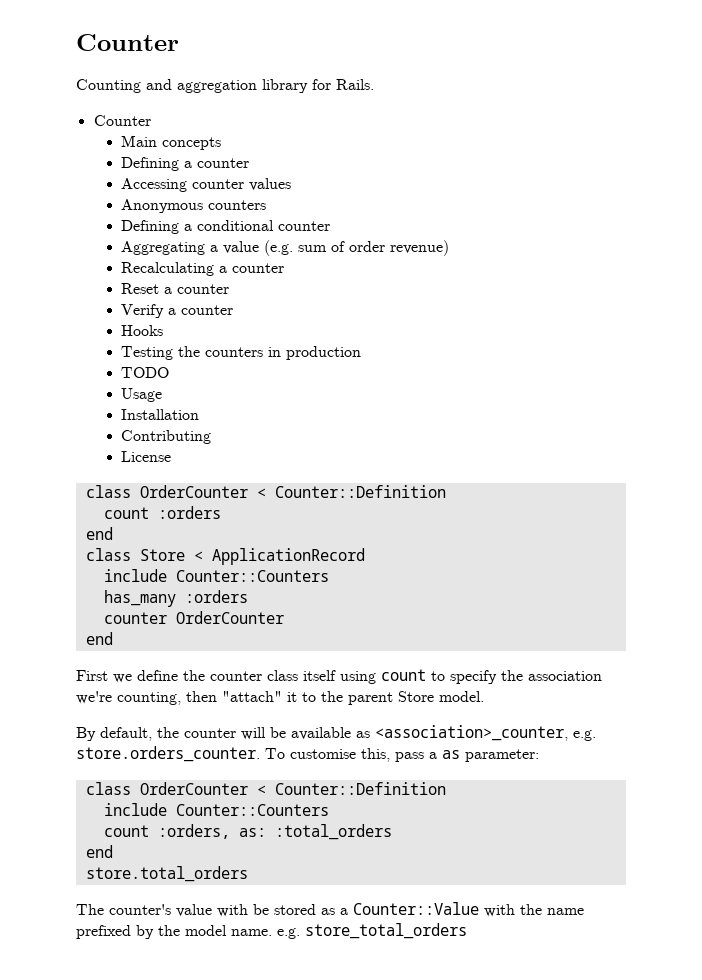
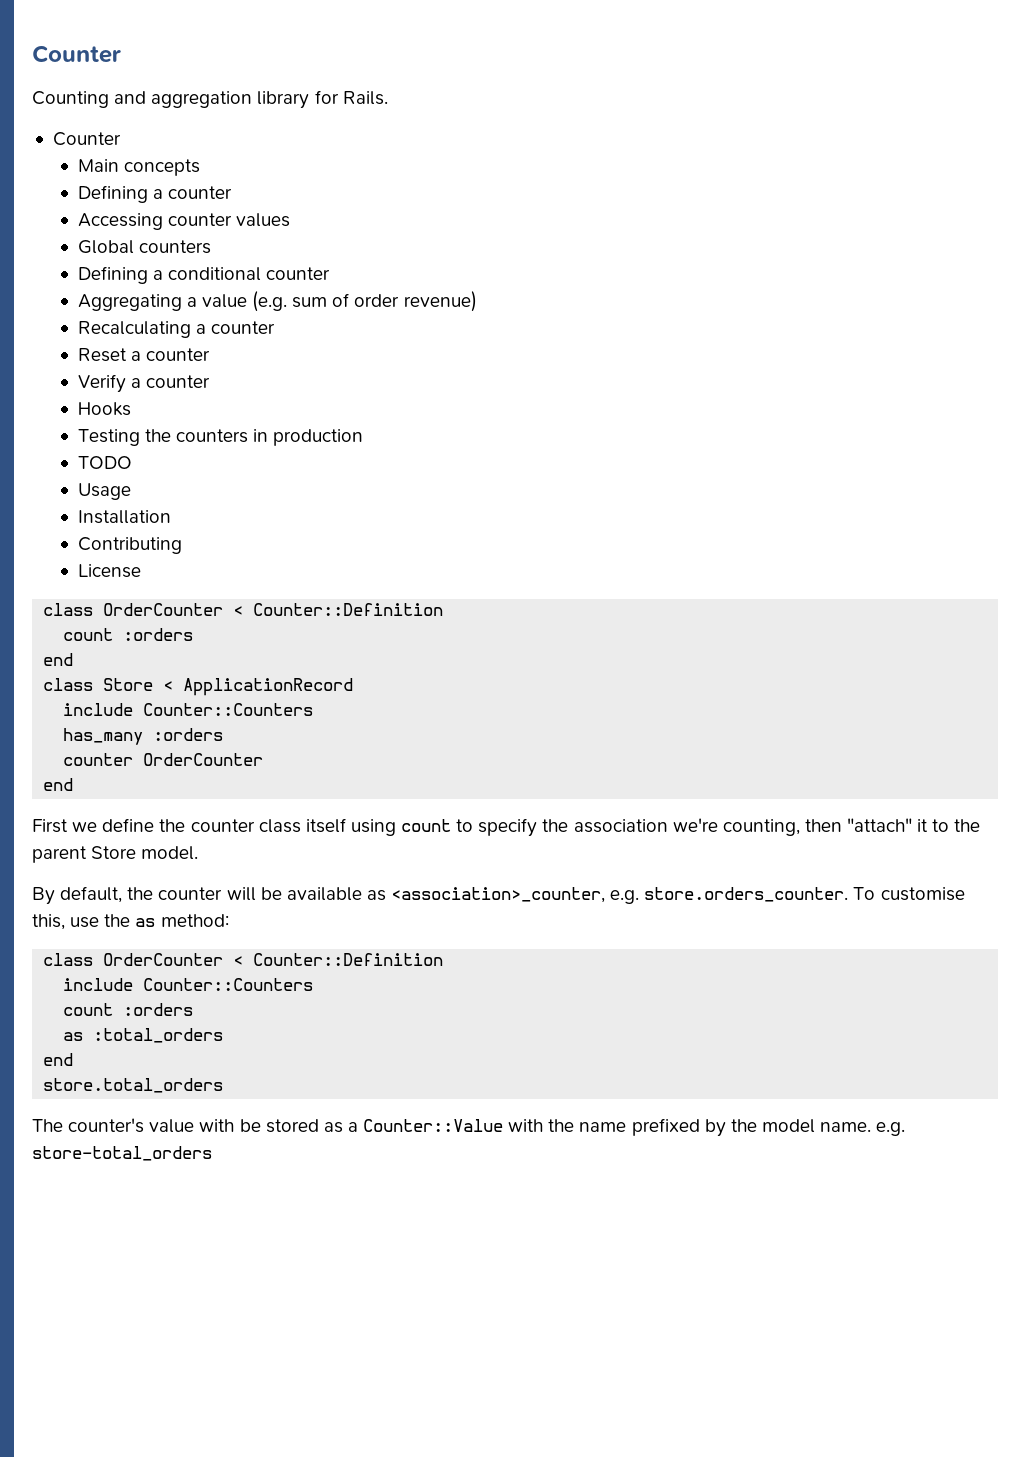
- Anonymous counters
+ Global counters
- By default, the counter will be available as <association>_counter, e.g. store.orders_counter. To customise this, pass a as parameter:
+ By default, the counter will be available as <association>_counter, e.g. store.orders_counter. To customise this, use the as method:
  class OrderCounter < Counter::Definition
  include Counter::Counters
- count :orders, as: :total_orders
+ count :orders
+ as :total_orders
- The counter's value with be stored as a Counter::Value with the name prefixed by the model name. e.g. store_total_orders
+ The counter's value with be stored as a Counter::Value with the name prefixed by the model name. e.g. store-total_orders

